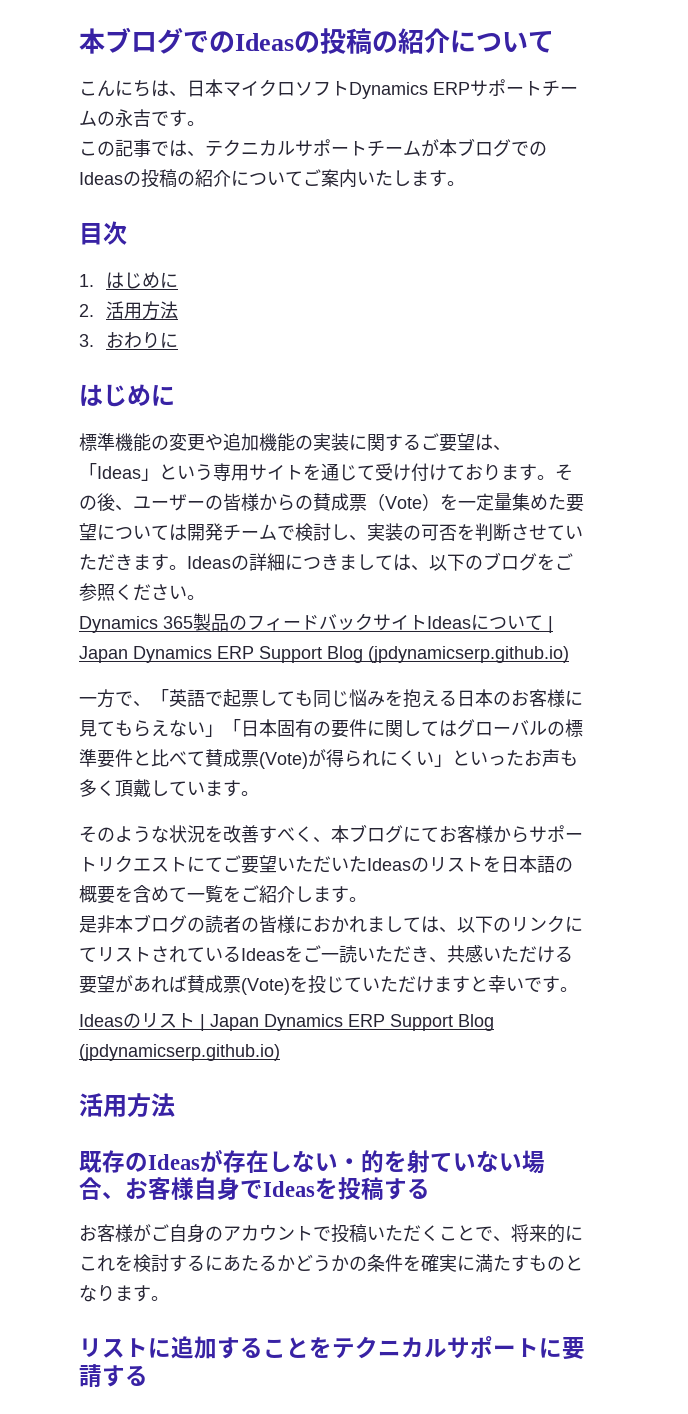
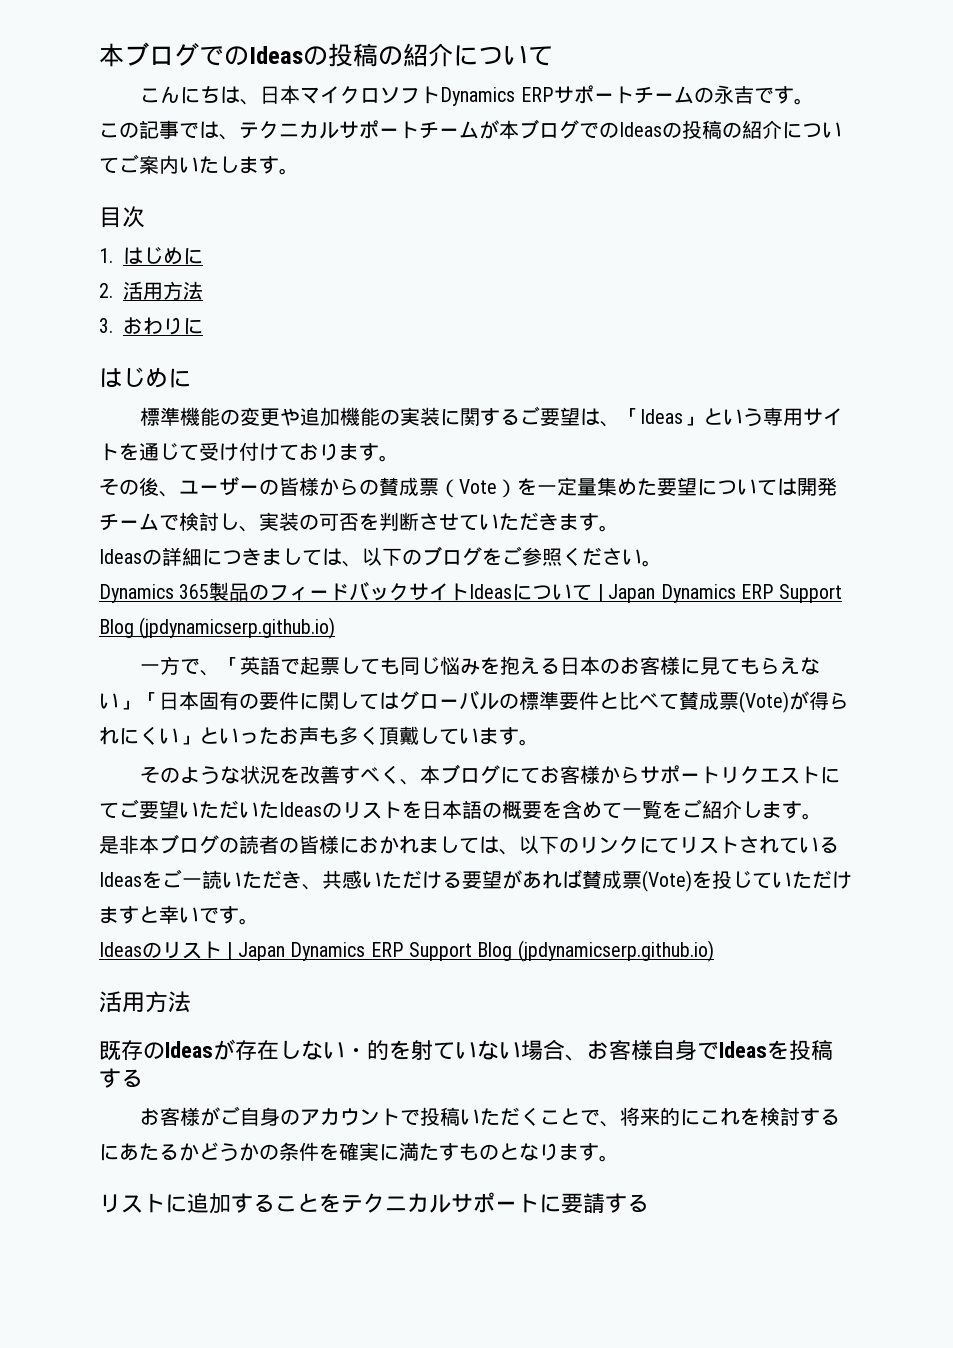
- 標準機能の変更や追加機能の実装に関するご要望は、「Ideas」という専用サイトを通じて受け付けております。その後、ユーザーの皆様からの賛成票（Vote）を一定量集めた要望については開発チームで検討し、実装の可否を判断させていただきます。Ideasの詳細につきましては、以下のブログをご参照ください。
+ 標準機能の変更や追加機能の実装に関するご要望は、「Ideas」という専用サイトを通じて受け付けております。
+ その後、ユーザーの皆様からの賛成票（Vote）を一定量集めた要望については開発チームで検討し、実装の可否を判断させていただきます。
+ Ideasの詳細につきましては、以下のブログをご参照ください。

